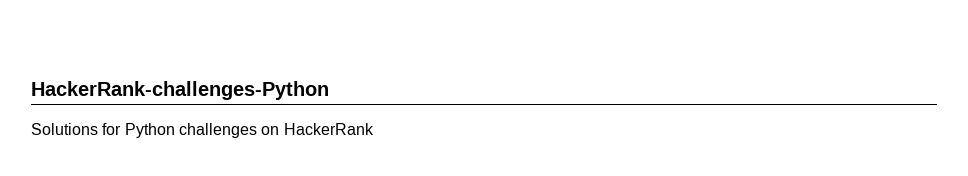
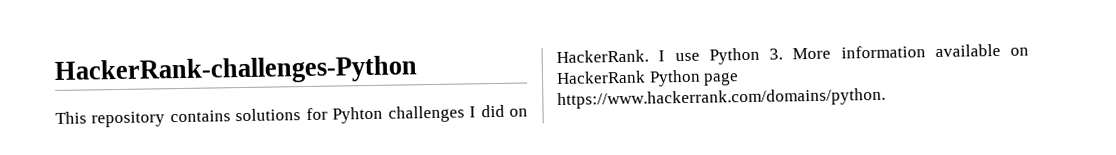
- Solutions for Python challenges on HackerRank
+ This repository contains solutions for Pyhton challenges I did on HackerRank. I use Python 3. More information available on HackerRank Python page https://www.hackerrank.com/domains/python.

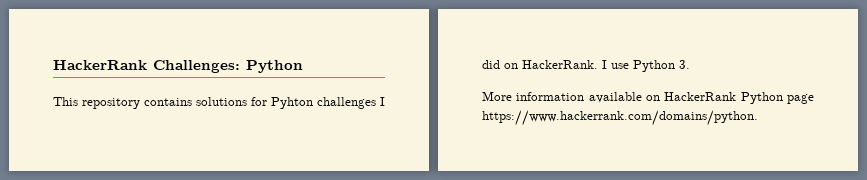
- HackerRank-challenges-Python
+ HackerRank Challenges: Python
- I use Python 3. More information available on HackerRank Python page https://www.hackerrank.com/domains/python.
+ I use Python 3.
+ More information available on HackerRank Python page https://www.hackerrank.com/domains/python.

